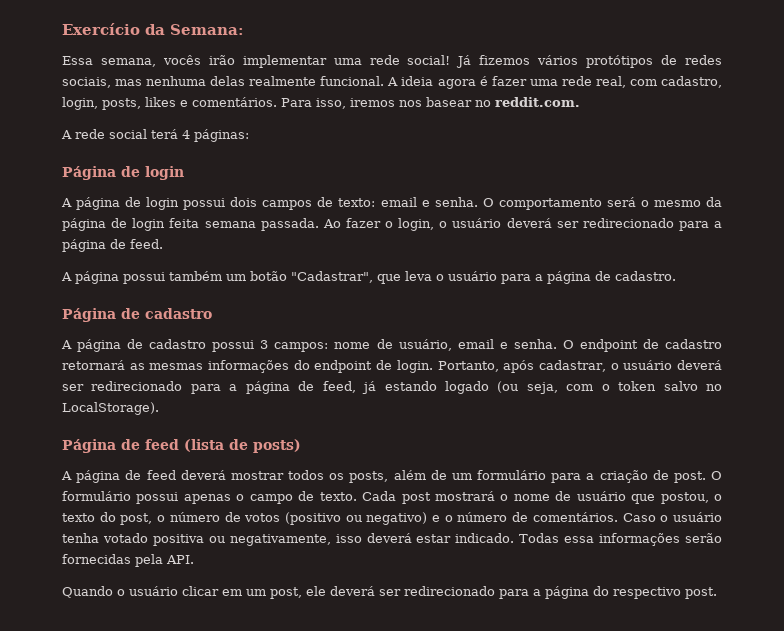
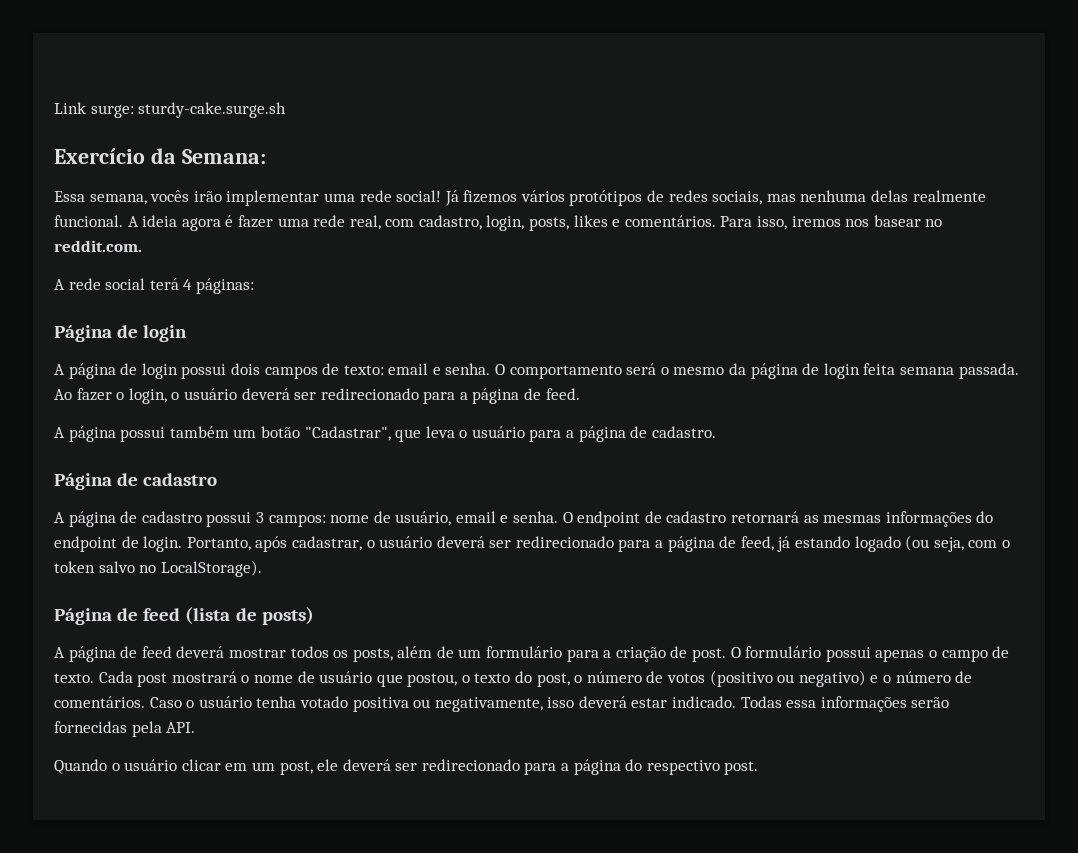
+ Link surge: sturdy-cake.surge.sh

